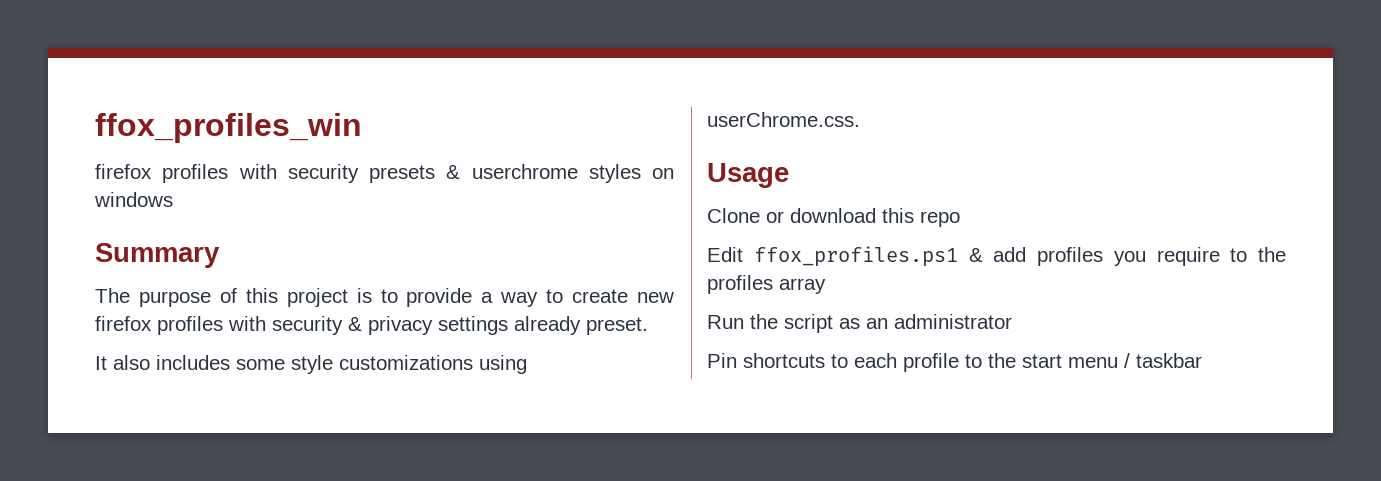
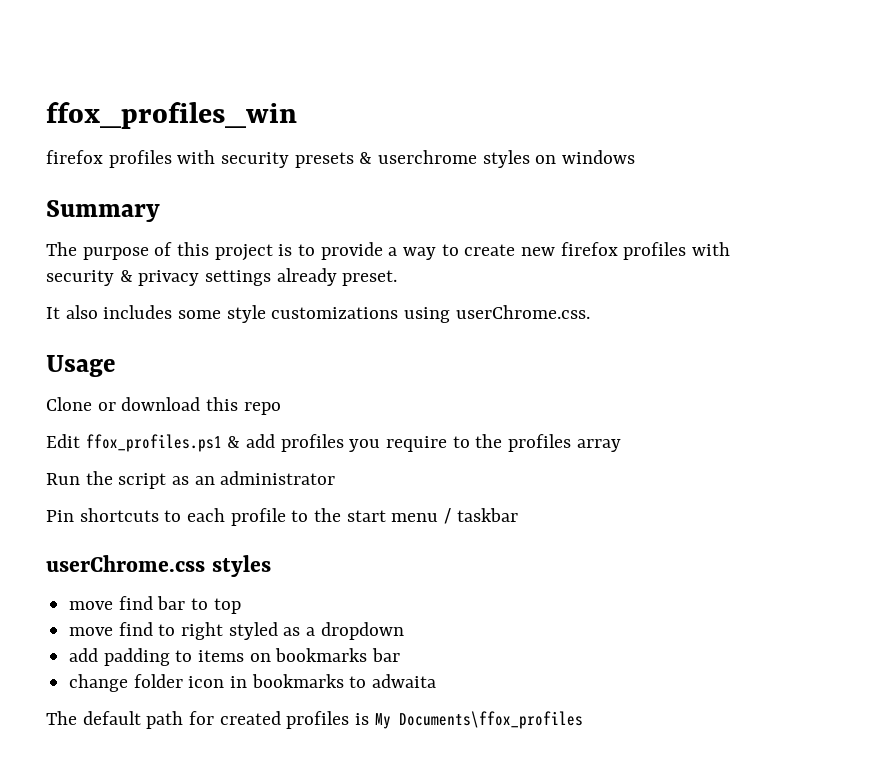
+ userChrome.css styles
+ move find bar to top
+ move find to right styled as a dropdown
+ add padding to items on bookmarks bar
+ change folder icon in bookmarks to adwaita
+ The default path for created profiles is My Documents\ffox_profiles

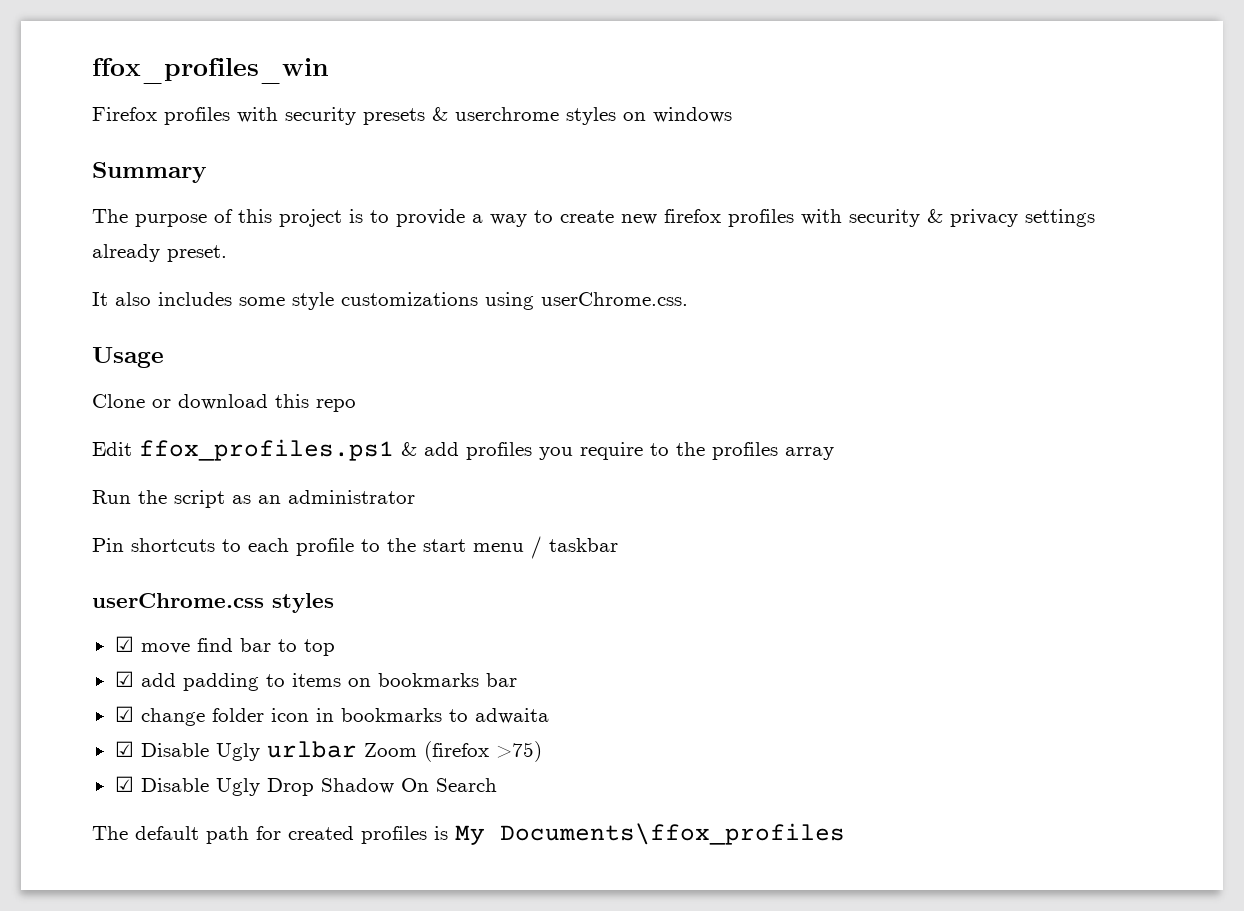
- firefox profiles with security presets & userchrome styles on windows
+ Firefox profiles with security presets & userchrome styles on windows
- move find bar to top
+ ☑ move find bar to top
- move find to right styled as a dropdown
- add padding to items on bookmarks bar
+ ☑ add padding to items on bookmarks bar
- change folder icon in bookmarks to adwaita
+ ☑ change folder icon in bookmarks to adwaita
+ ☑ Disable Ugly urlbar Zoom (firefox >75)
+ ☑ Disable Ugly Drop Shadow On Search

